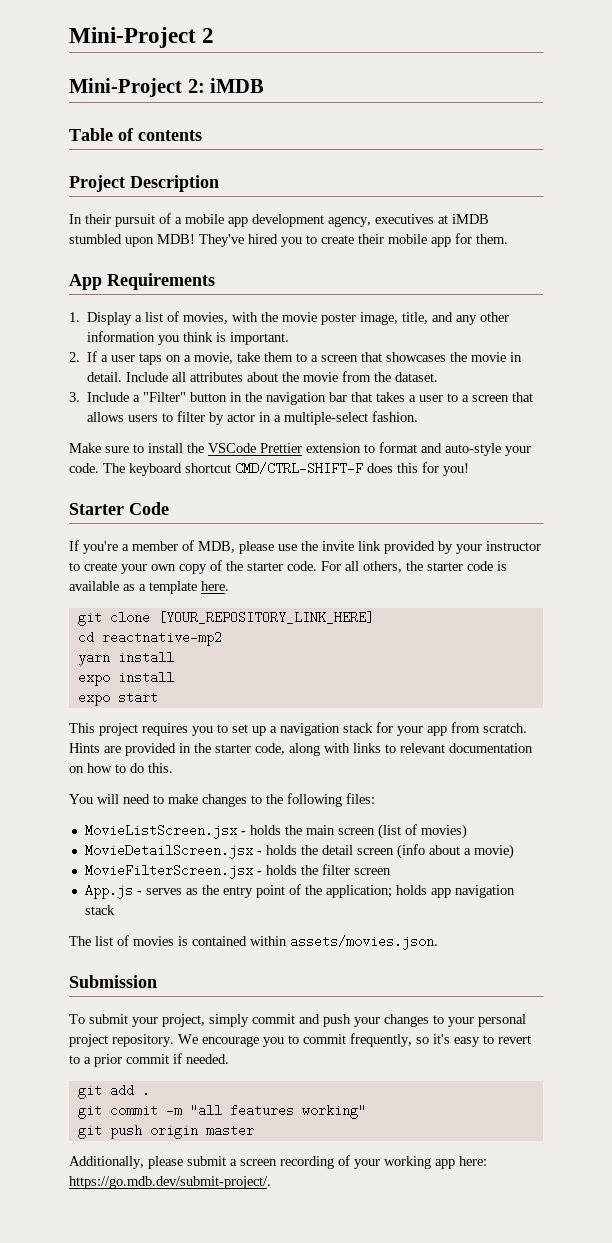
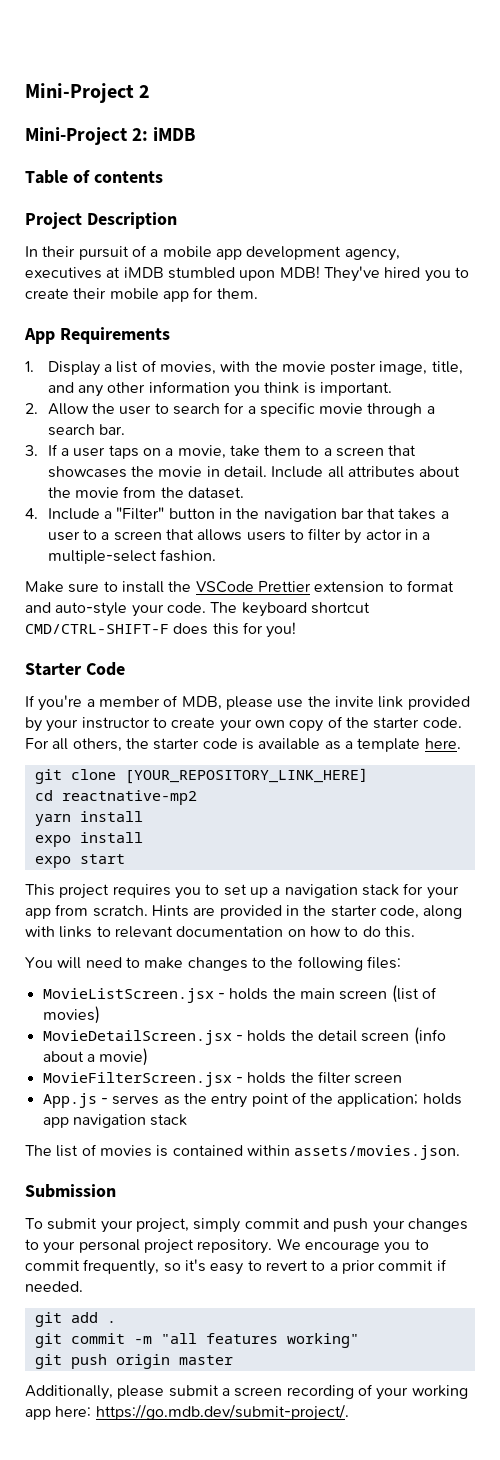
- 2. If a user taps on a movie, take them to a screen that showcases the movie in detail.
+ 2. Allow the user to search for a specific movie through a search bar.
+ 3. If a user taps on a movie, take them to a screen that showcases the movie in detail.
- 3. Include a "Filter" button in the navigation bar that takes a user to a screen that allows users to filter by actor in a multiple-select fashion.
+ 4. Include a "Filter" button in the navigation bar that takes a user to a screen that allows users to filter by actor in a multiple-select fashion.

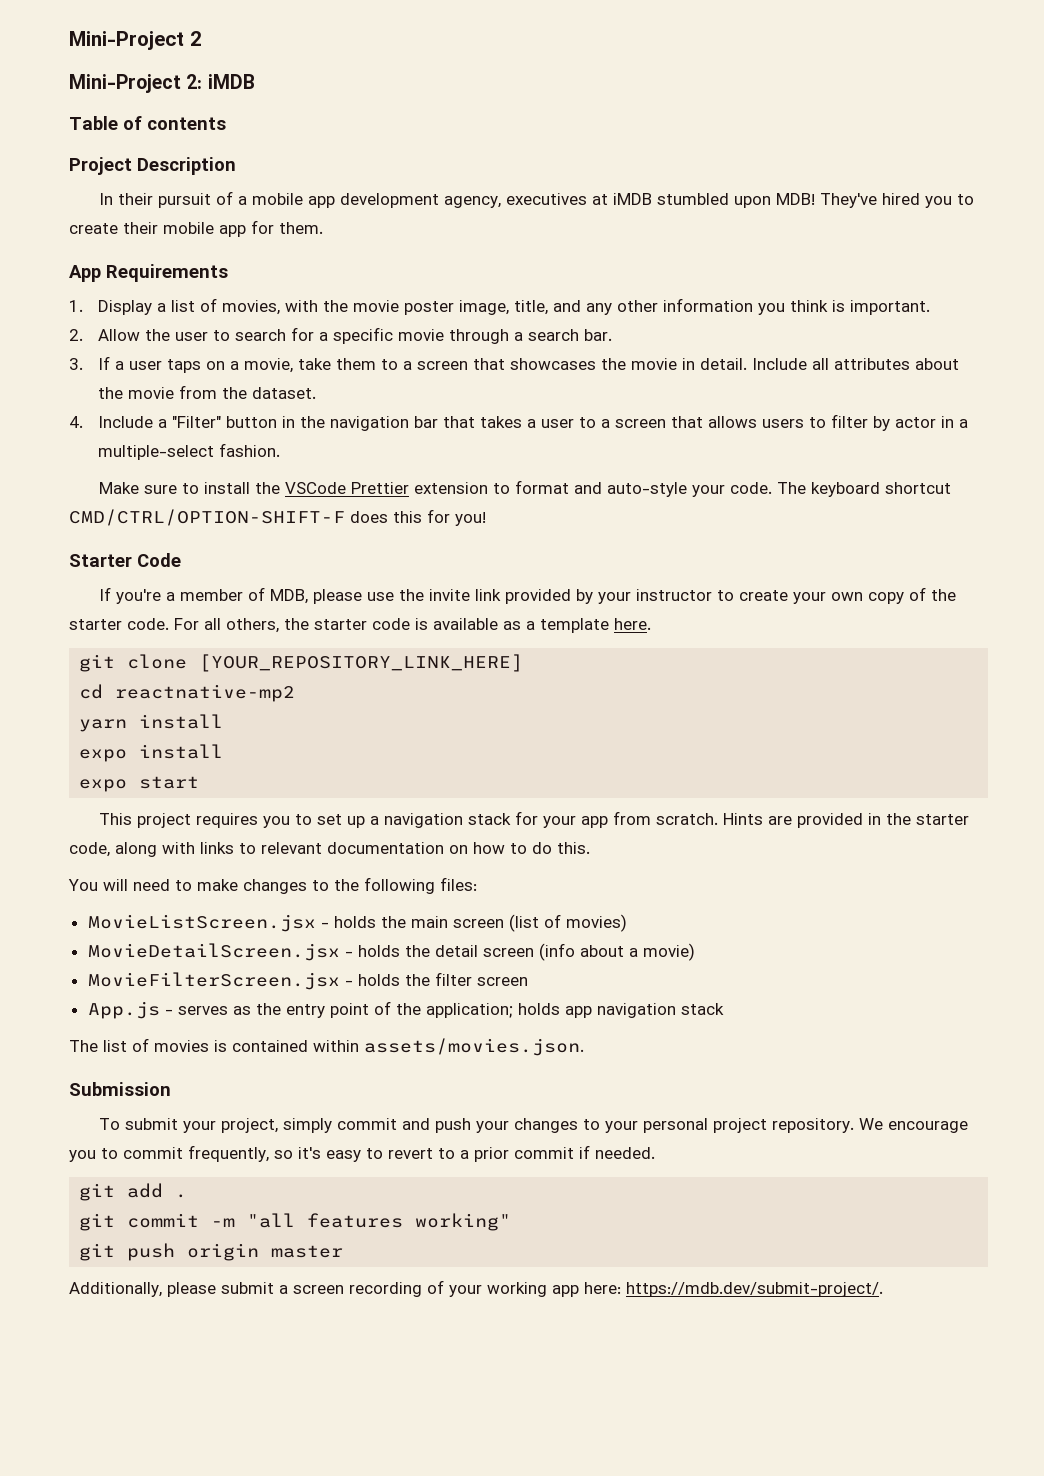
- The keyboard shortcut CMD/CTRL-SHIFT-F does this for you!
+ The keyboard shortcut CMD/CTRL/OPTION-SHIFT-F does this for you!
- Additionally, please submit a screen recording of your working app here: https://go.mdb.dev/submit-project/.
+ Additionally, please submit a screen recording of your working app here: https://mdb.dev/submit-project/.

